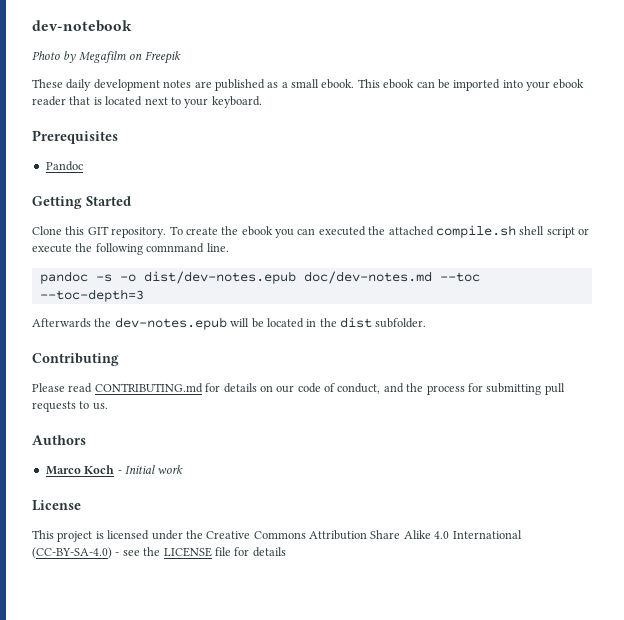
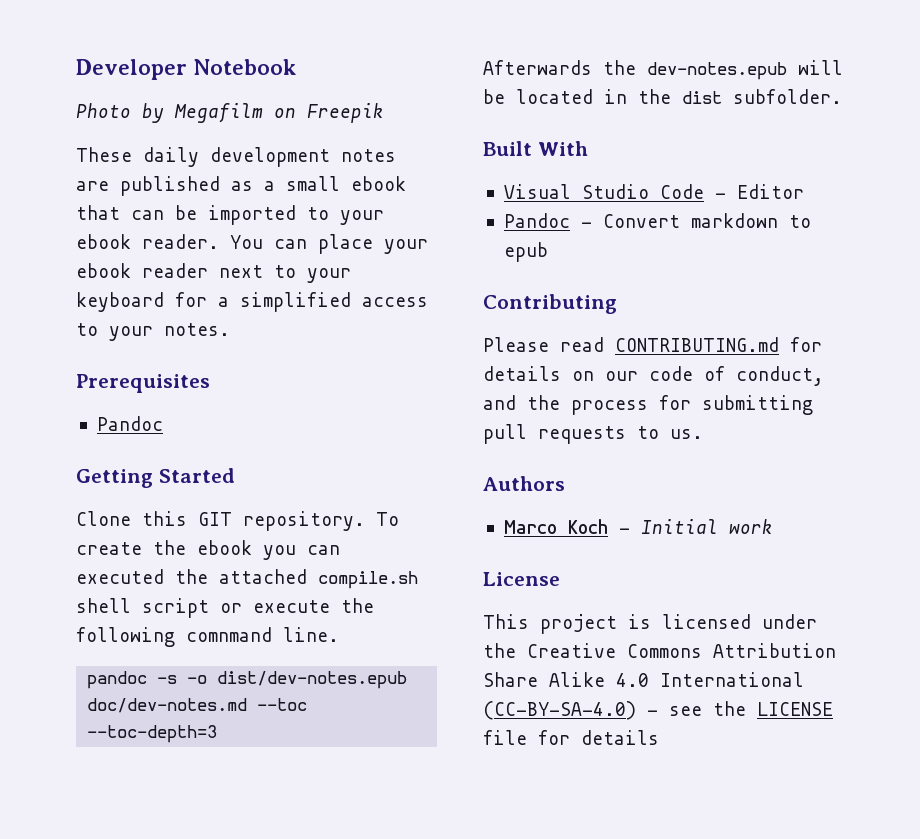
- dev-notebook
+ Developer Notebook
- These daily development notes are published as a small ebook. This ebook can be imported into your ebook reader that is located next to your keyboard.
+ These daily development notes are published as a small ebook that can be imported to your ebook reader. You can place your ebook reader next to your keyboard for a simplified access to your notes.
+ Built With
+ Visual Studio Code - Editor
+ Pandoc - Convert markdown to epub

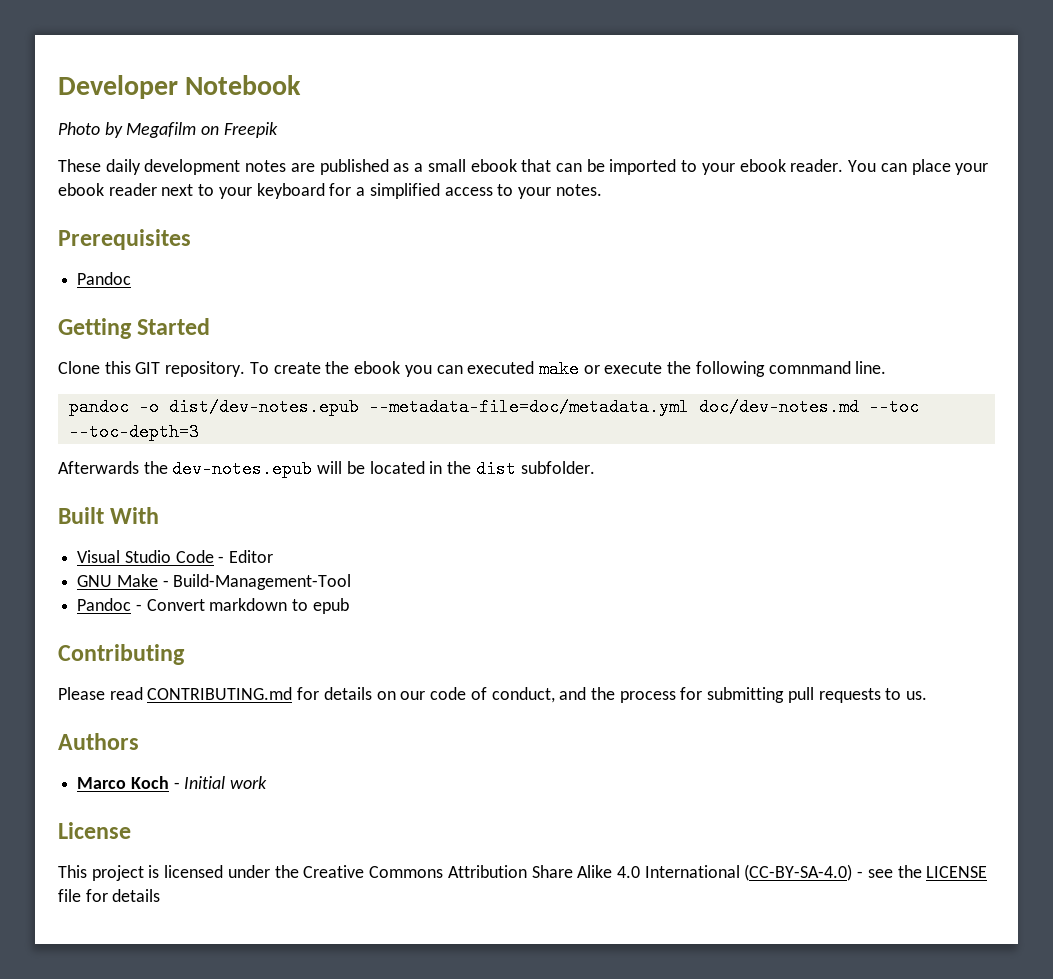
- To create the ebook you can executed the attached compile.sh shell script or execute the following comnmand line.
+ To create the ebook you can executed make or execute the following comnmand line.
- pandoc -s -o dist/dev-notes.epub doc/dev-notes.md --toc --toc-depth=3
+ pandoc -o dist/dev-notes.epub --metadata-file=doc/metadata.yml doc/dev-notes.md --toc --toc-depth=3
+ GNU Make - Build-Management-Tool

